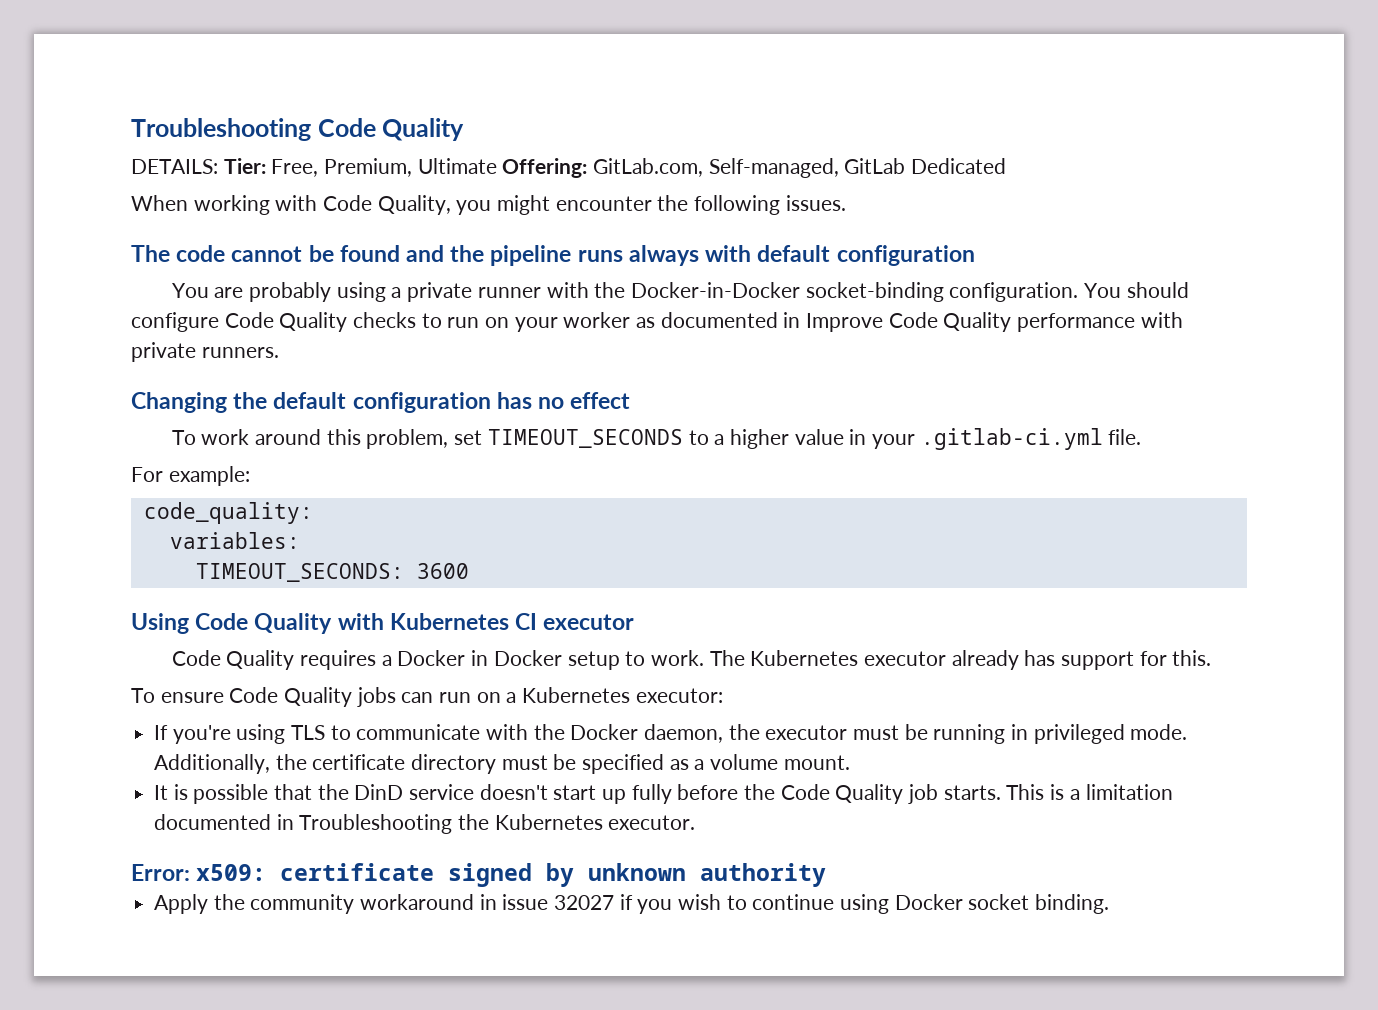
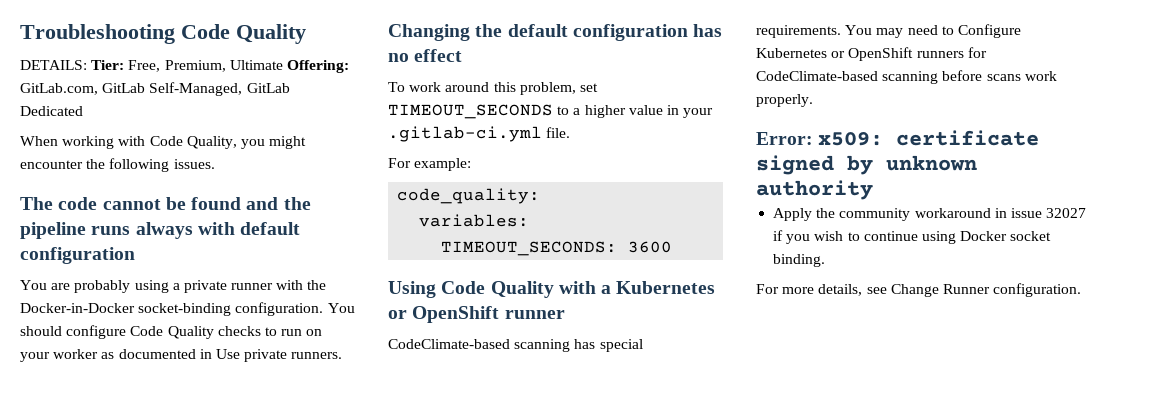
- DETAILS: Tier: Free, Premium, Ultimate Offering: GitLab.com, Self-managed, GitLab Dedicated
+ DETAILS: Tier: Free, Premium, Ultimate Offering: GitLab.com, GitLab Self-Managed, GitLab Dedicated
- You should configure Code Quality checks to run on your worker as documented in Improve Code Quality performance with private runners.
+ You should configure Code Quality checks to run on your worker as documented in Use private runners.
- Using Code Quality with Kubernetes CI executor
- Code Quality requires a Docker in Docker setup to work. The Kubernetes executor already has support for this.
- To ensure Code Quality jobs can run on a Kubernetes executor:
- If you're using TLS to communicate with the Docker daemon, the executor must be running in privileged mode. Additionally, the certificate directory must be specified as a volume mount.
- It is possible that the DinD service doesn't start up fully before the Code Quality job starts. This is a limitation documented in Troubleshooting the Kubernetes executor.
+ Using Code Quality with a Kubernetes or OpenShift runner
+ CodeClimate-based scanning has special requirements. You may need to Configure Kubernetes or OpenShift runners for CodeClimate-based scanning before scans work properly.
+ For more details, see Change Runner configuration.

